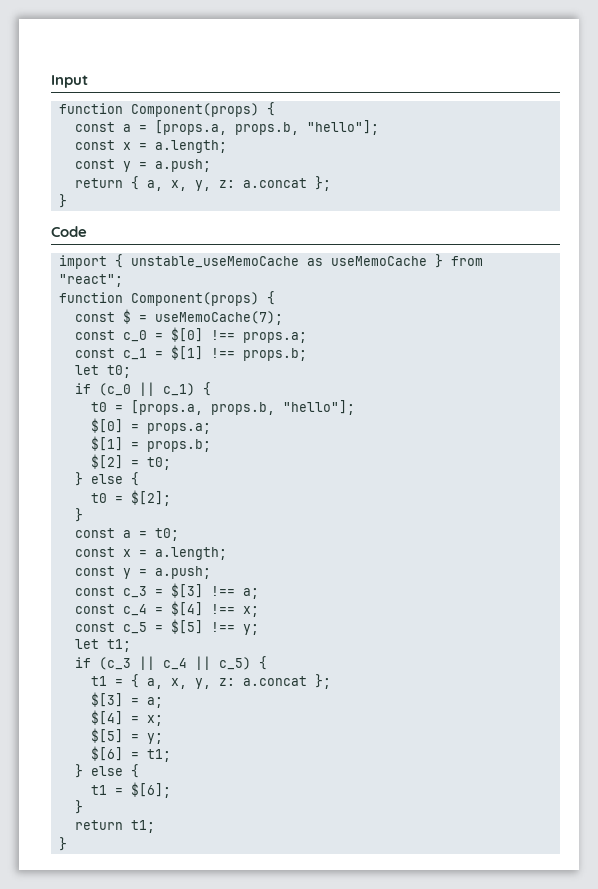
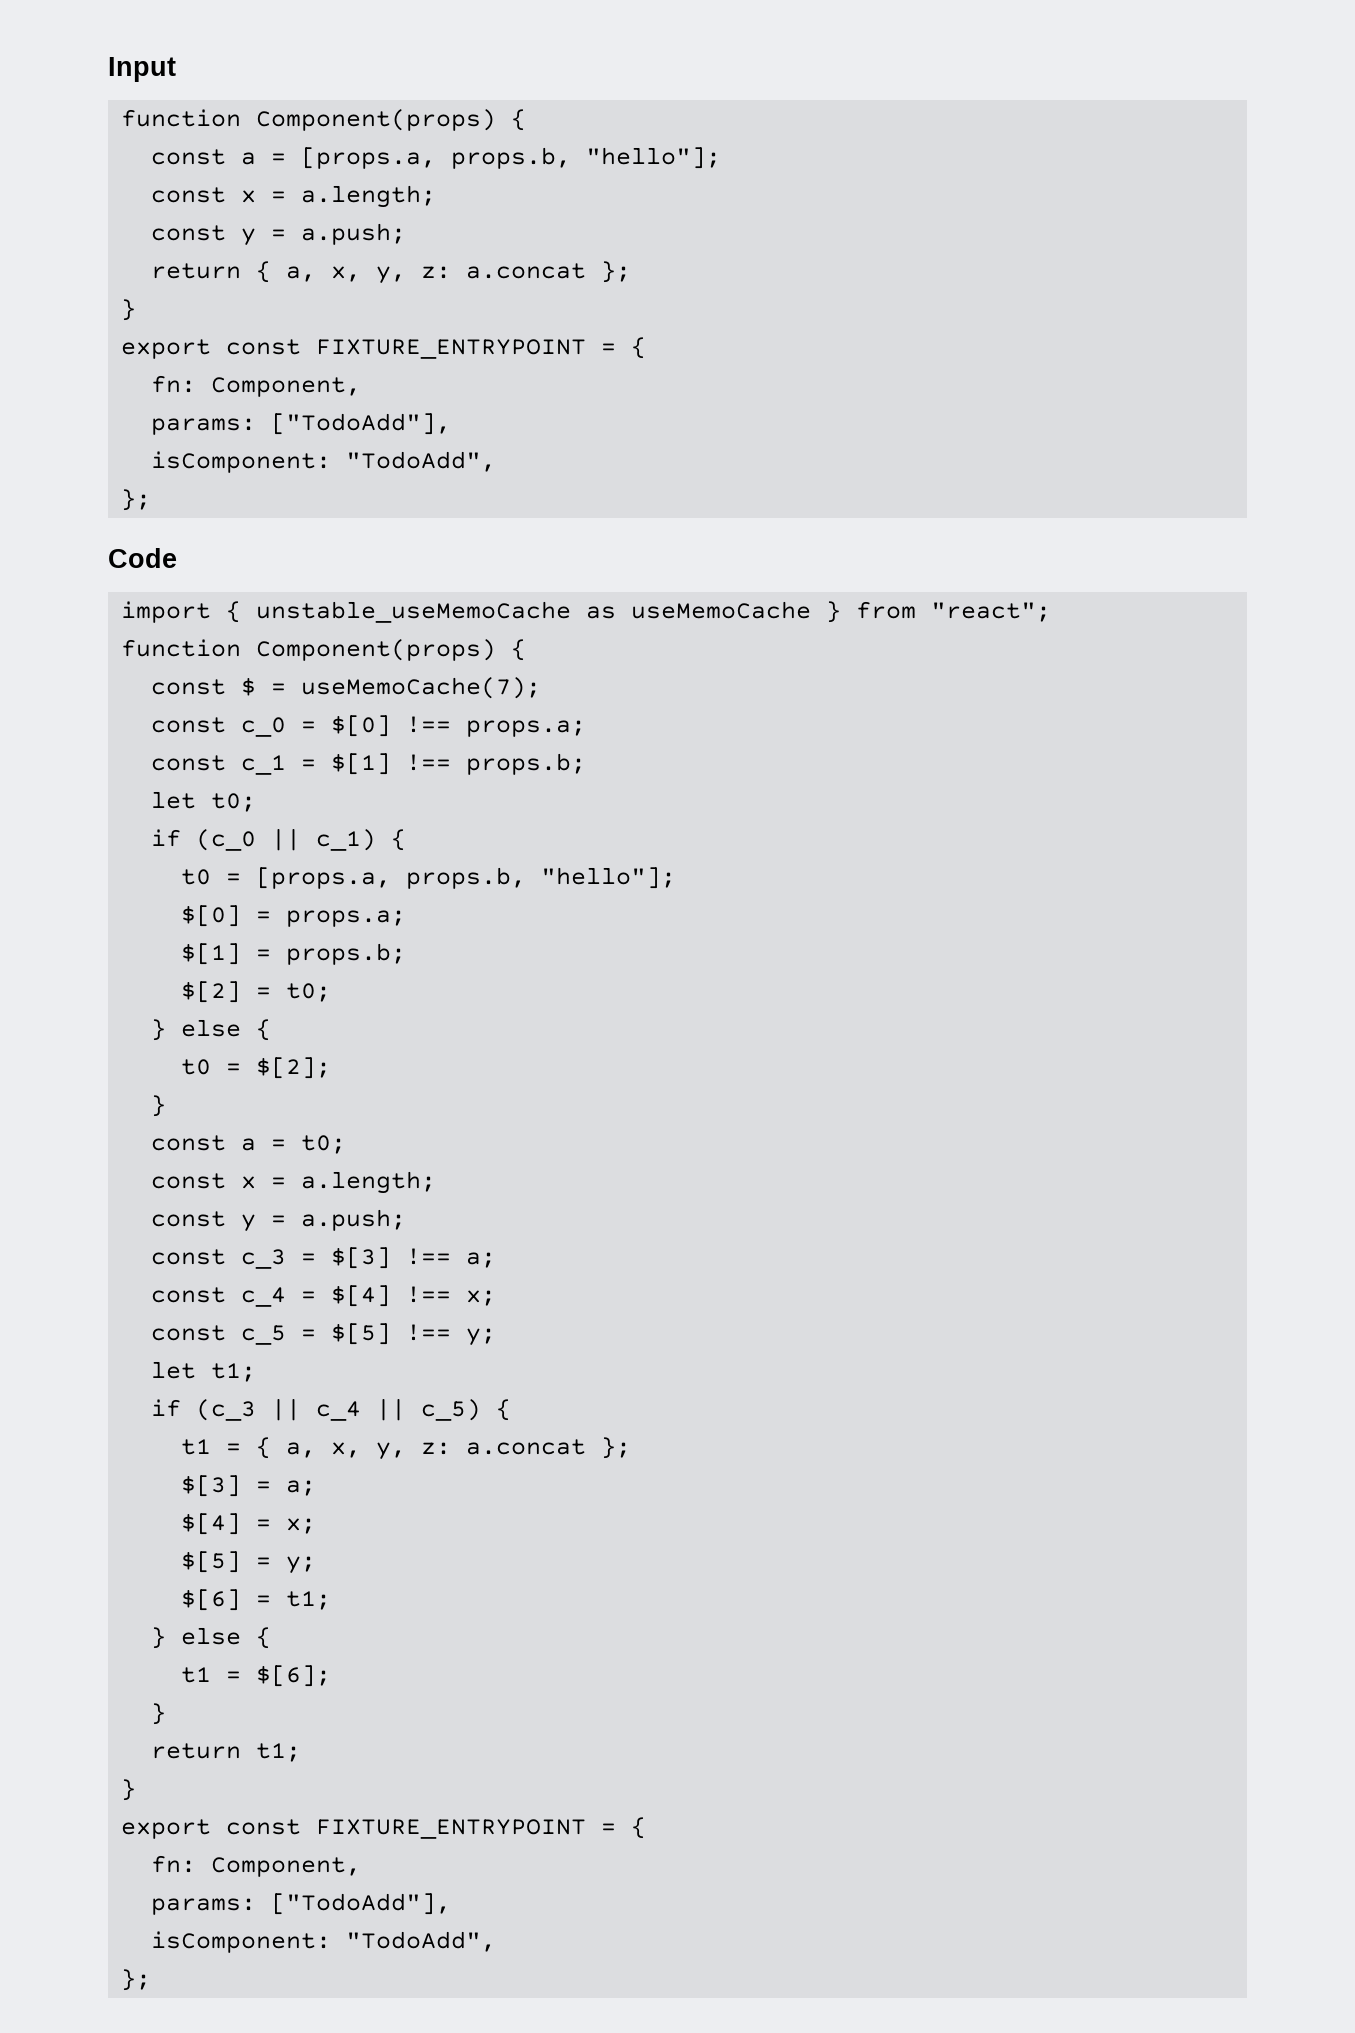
  return { a, x, y, z: a.concat };
  }
+ export const FIXTURE_ENTRYPOINT = {
+ fn: Component,
+ params: ["TodoAdd"],
+ isComponent: "TodoAdd",
+ };
  return t1;
  }
+ export const FIXTURE_ENTRYPOINT = {
+ fn: Component,
+ params: ["TodoAdd"],
+ isComponent: "TodoAdd",
+ };

